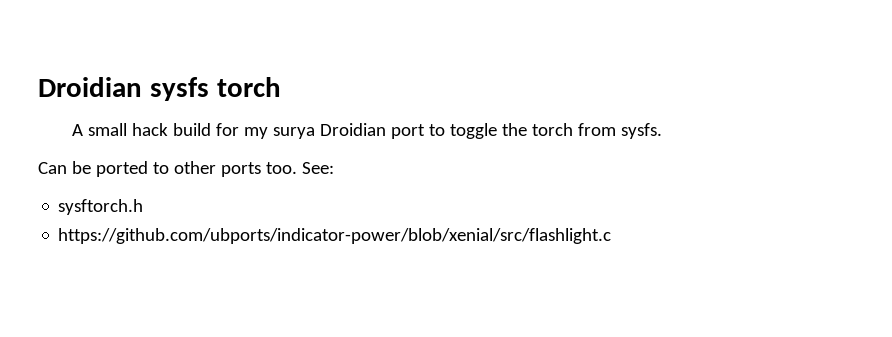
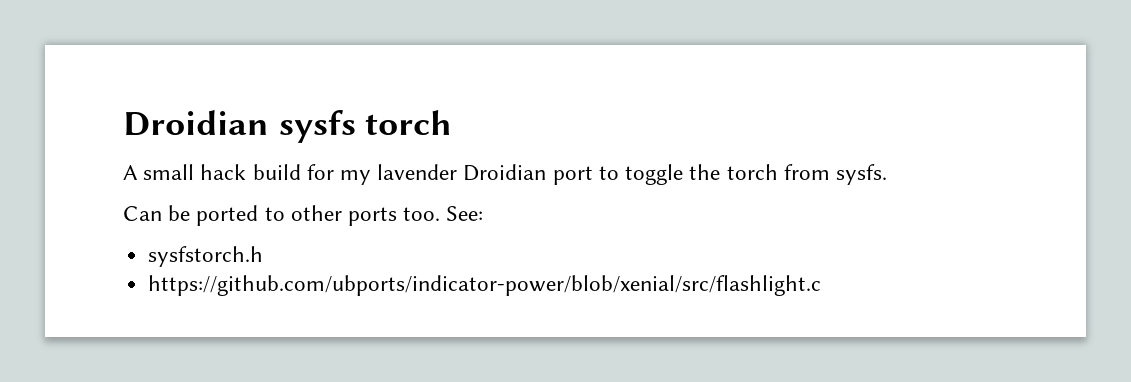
- A small hack build for my surya Droidian port to toggle the torch from sysfs.
+ A small hack build for my lavender Droidian port to toggle the torch from sysfs.
- sysftorch.h
+ sysfstorch.h

